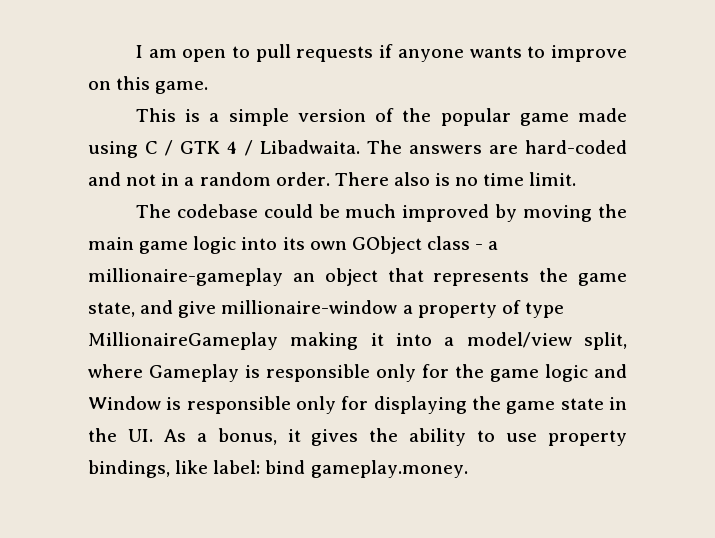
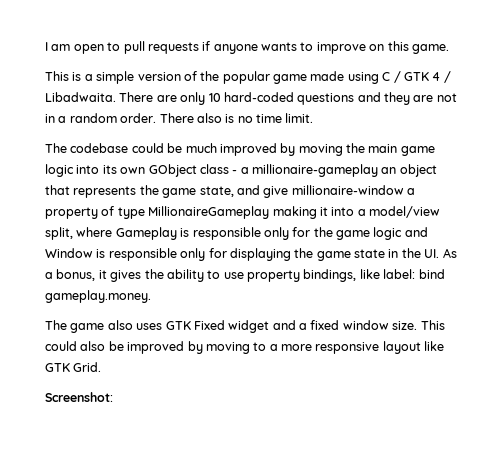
- The answers are hard-coded and not in a random order.
+ There are only 10 hard-coded questions and they are not in a random order.
+ The game also uses GTK Fixed widget and a fixed window size. This could also be improved by moving to a more responsive layout like GTK Grid.
+ Screenshot:

